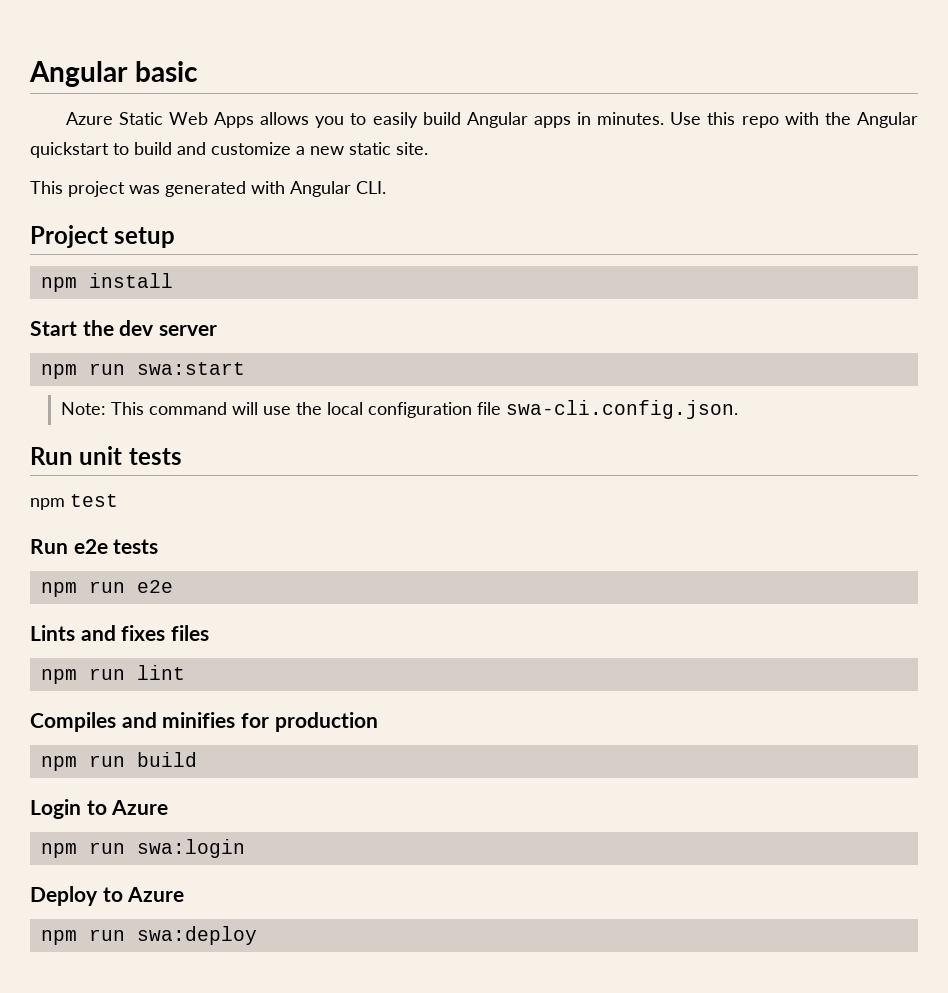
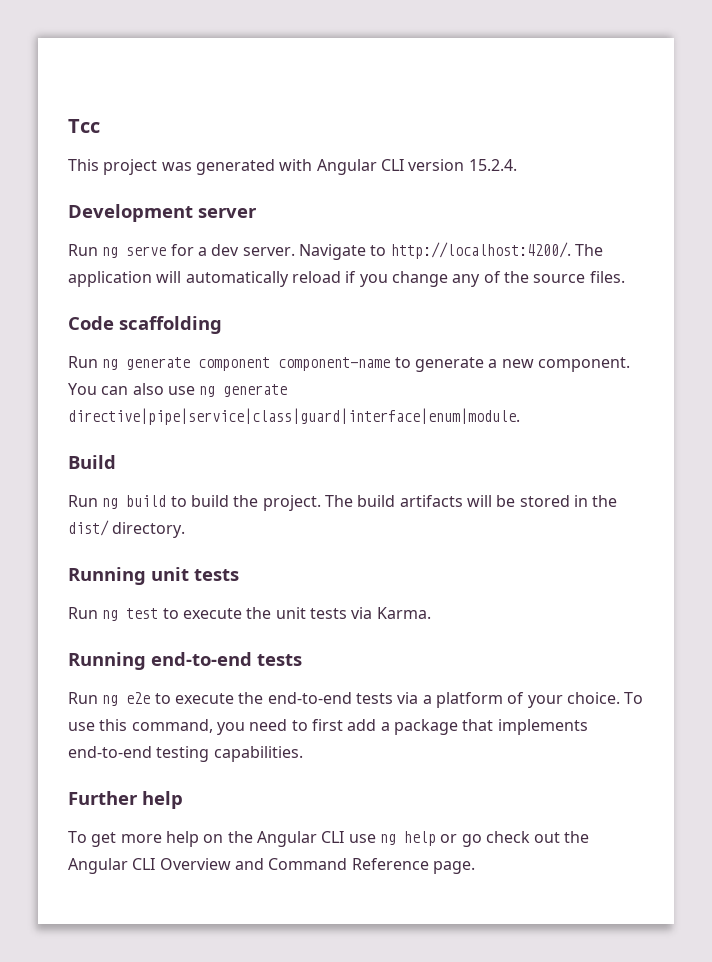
- Angular basic
- Azure Static Web Apps allows you to easily build Angular apps in minutes. Use this repo with the Angular quickstart to build and customize a new static site.
+ Tcc
- This project was generated with Angular CLI.
- Project setup
- npm install
- Start the dev server
- npm run swa:start
- Note: This command will use the local configuration file swa-cli.config.json.
- Run unit tests
+ This project was generated with Angular CLI version 15.2.4.
+ Development server
+ Run ng serve for a dev server. Navigate to http://localhost:4200/. The application will automatically reload if you change any of the source files.
+ Code scaffolding
+ Run ng generate component component-name to generate a new component. You can also use ng generate directive|pipe|service|class|guard|interface|enum|module.
+ Build
+ Run ng build to build the project. The build artifacts will be stored in the dist/ directory.
+ Running unit tests
- npm test
- Run e2e tests
- npm run e2e
- Lints and fixes files
- npm run lint
- Compiles and minifies for production
- npm run build
- Login to Azure
- npm run swa:login
- Deploy to Azure
- npm run swa:deploy
+ Run ng test to execute the unit tests via Karma.
+ Running end-to-end tests
+ Run ng e2e to execute the end-to-end tests via a platform of your choice. To use this command, you need to first add a package that implements end-to-end testing capabilities.
+ Further help
+ To get more help on the Angular CLI use ng help or go check out the Angular CLI Overview and Command Reference page.

